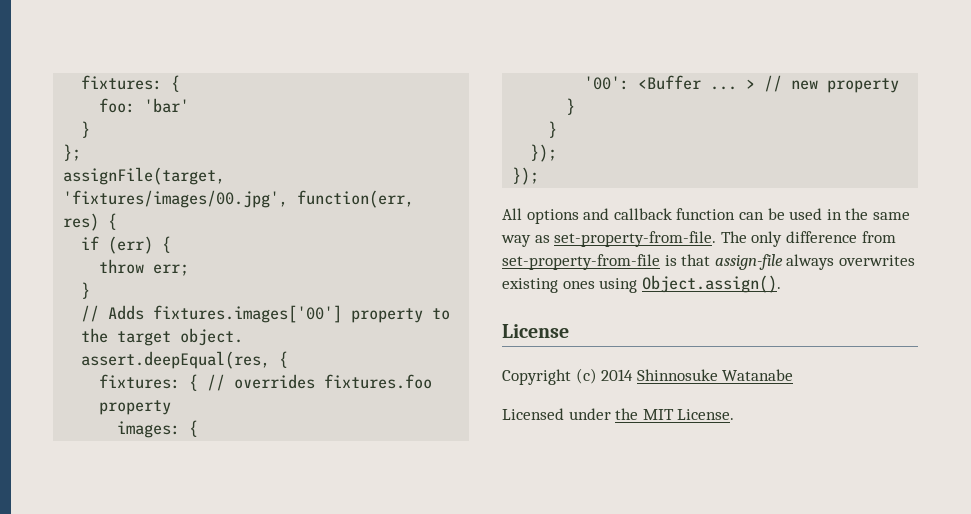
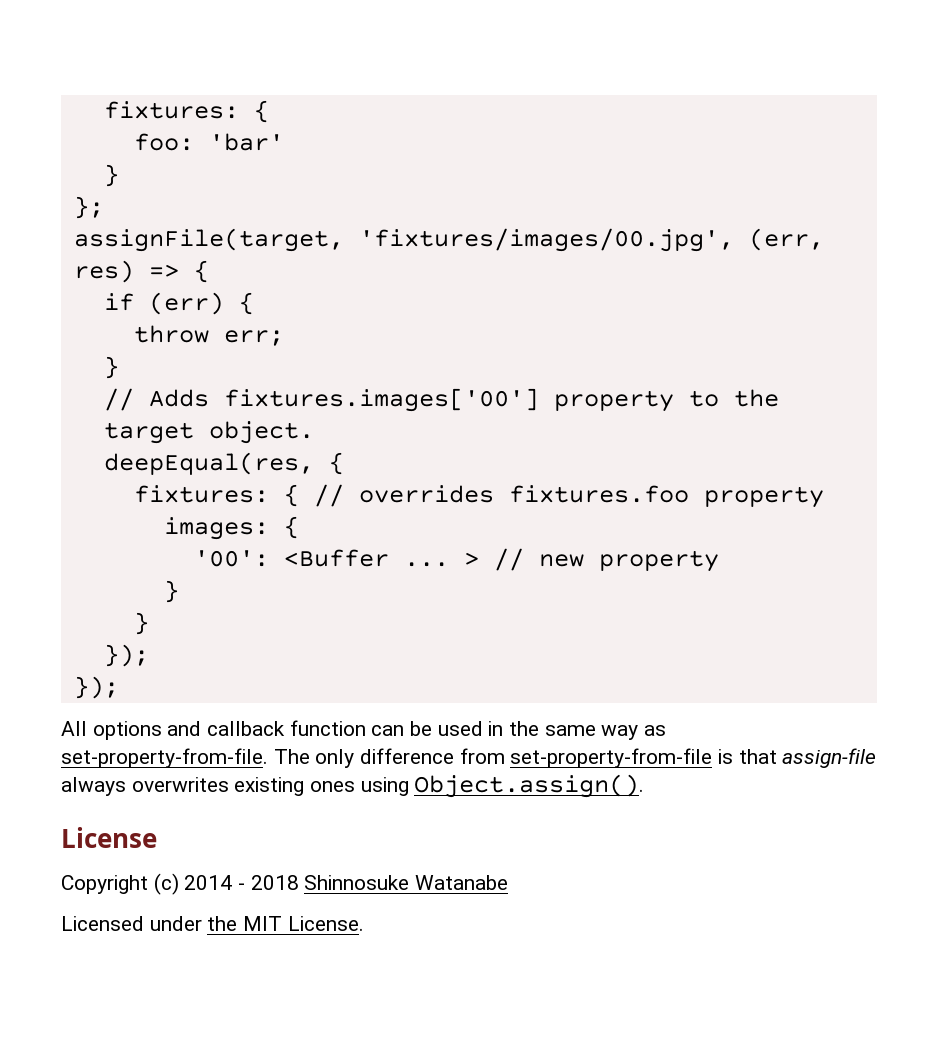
- assignFile(target, 'fixtures/images/00.jpg', function(err, res) {
+ assignFile(target, 'fixtures/images/00.jpg', (err, res) => {
- assert.deepEqual(res, {
+ deepEqual(res, {
- Copyright (c) 2014 Shinnosuke Watanabe
+ Copyright (c) 2014 - 2018 Shinnosuke Watanabe

